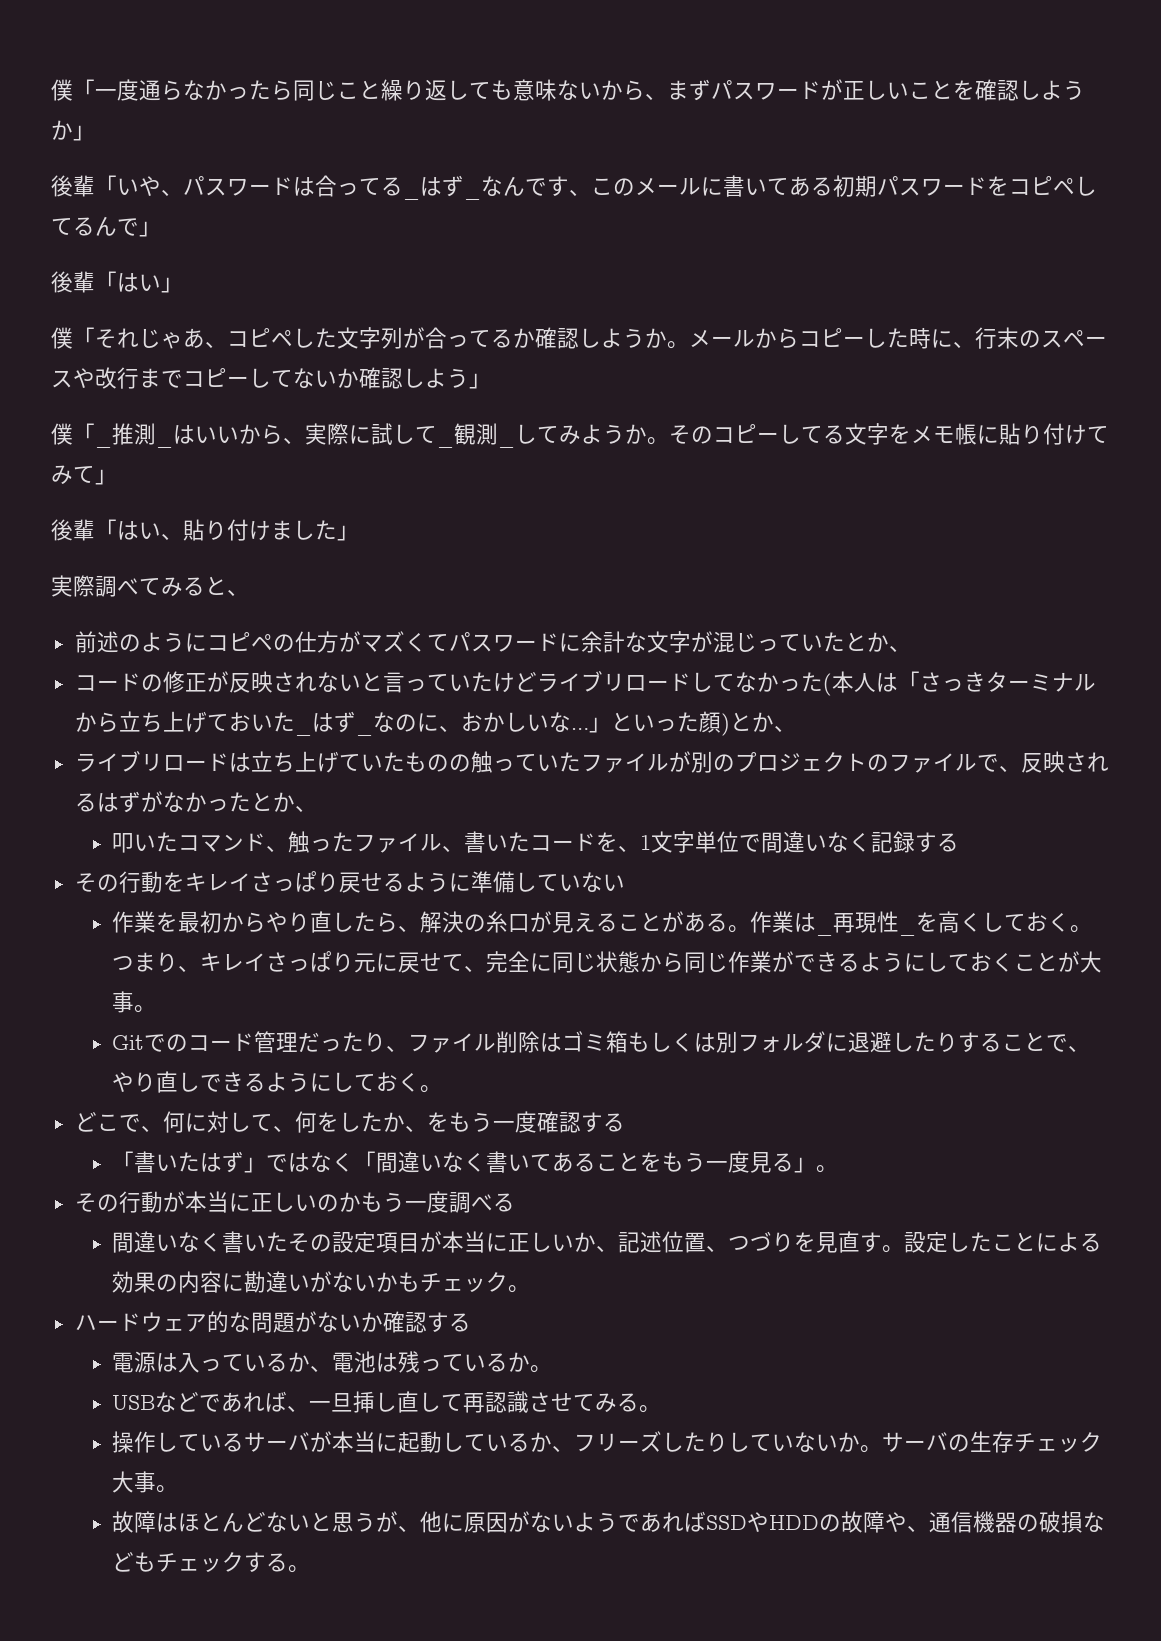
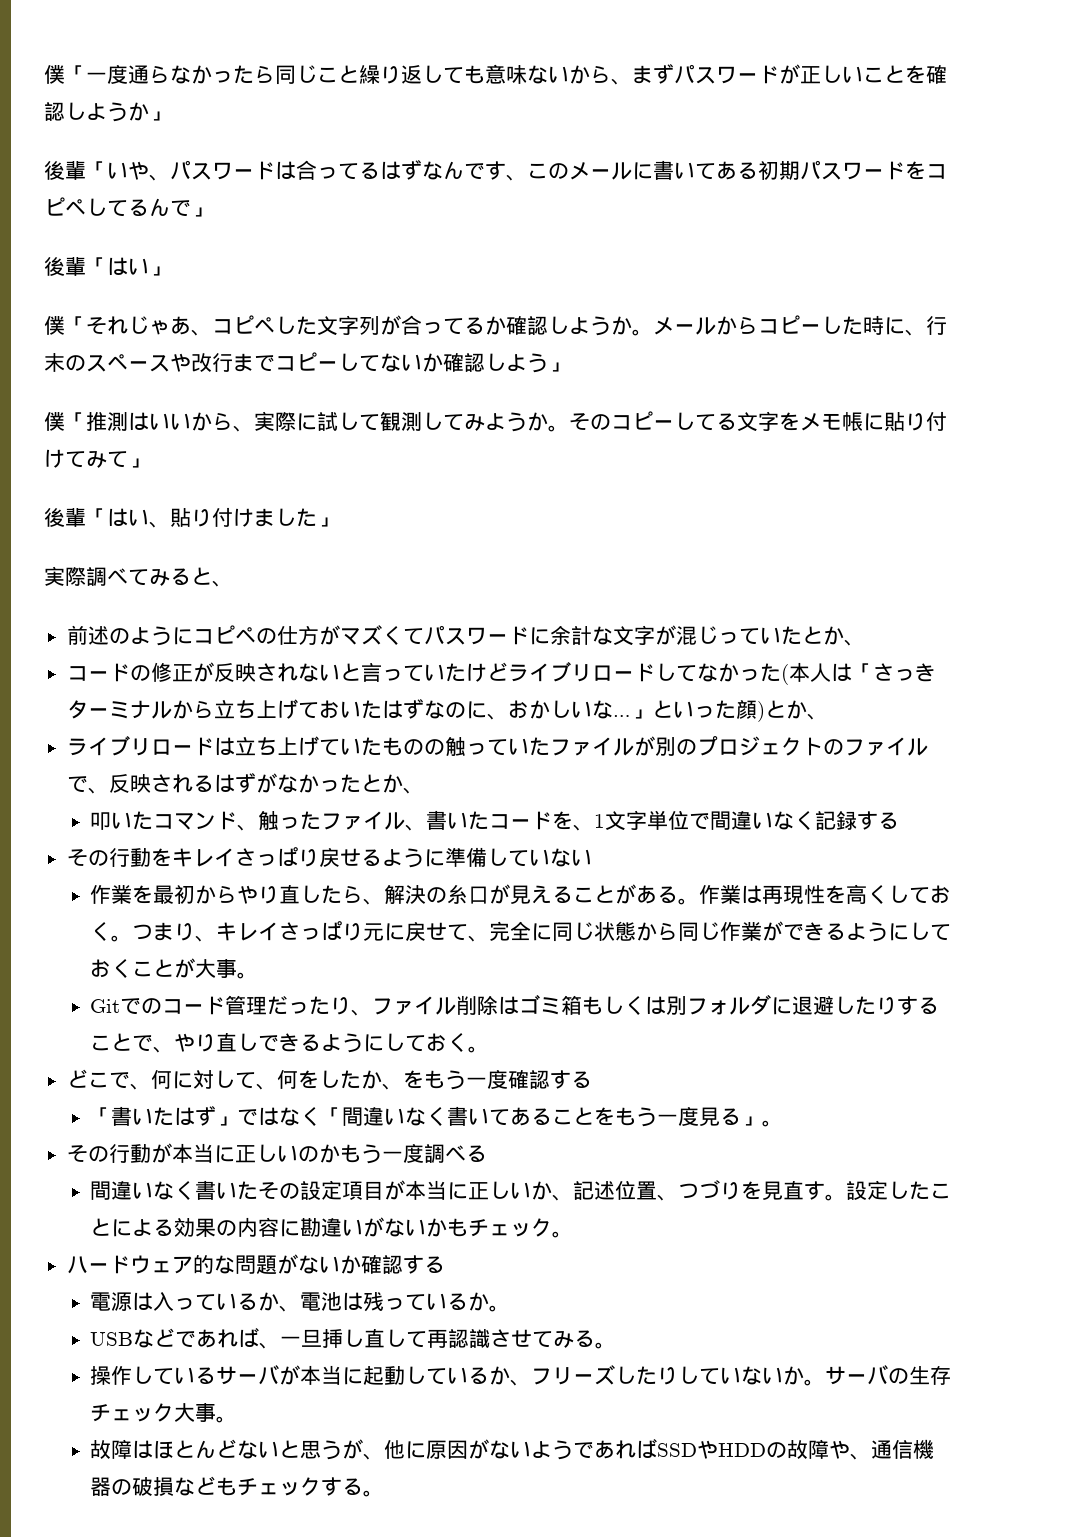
- 後輩「いや、パスワードは合ってる_はず_なんです、このメールに書いてある初期パスワードをコピペしてるんで」
+ 後輩「いや、パスワードは合ってるはずなんです、このメールに書いてある初期パスワードをコピペしてるんで」
- 僕「_推測_はいいから、実際に試して_観測_してみようか。
+ 僕「推測はいいから、実際に試して観測してみようか。
- コードの修正が反映されないと言っていたけどライブリロードしてなかった(本人は「さっきターミナルから立ち上げておいた_はず_なのに、おかしいな…」といった顔)とか、
+ コードの修正が反映されないと言っていたけどライブリロードしてなかった(本人は「さっきターミナルから立ち上げておいたはずなのに、おかしいな…」といった顔)とか、
- 作業は_再現性_を高くしておく。
+ 作業は再現性を高くしておく。

